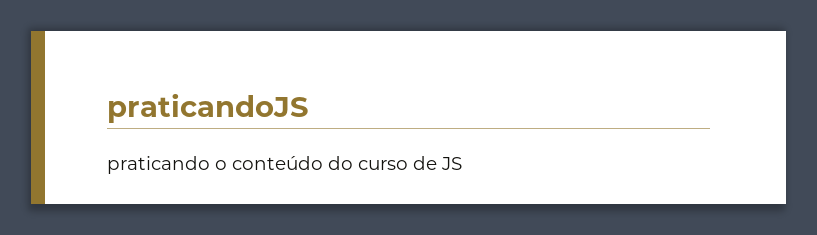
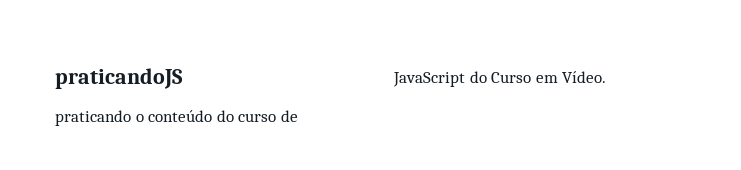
- praticando o conteúdo do curso de JS
+ praticando o conteúdo do curso de JavaScript do Curso em Vídeo.

